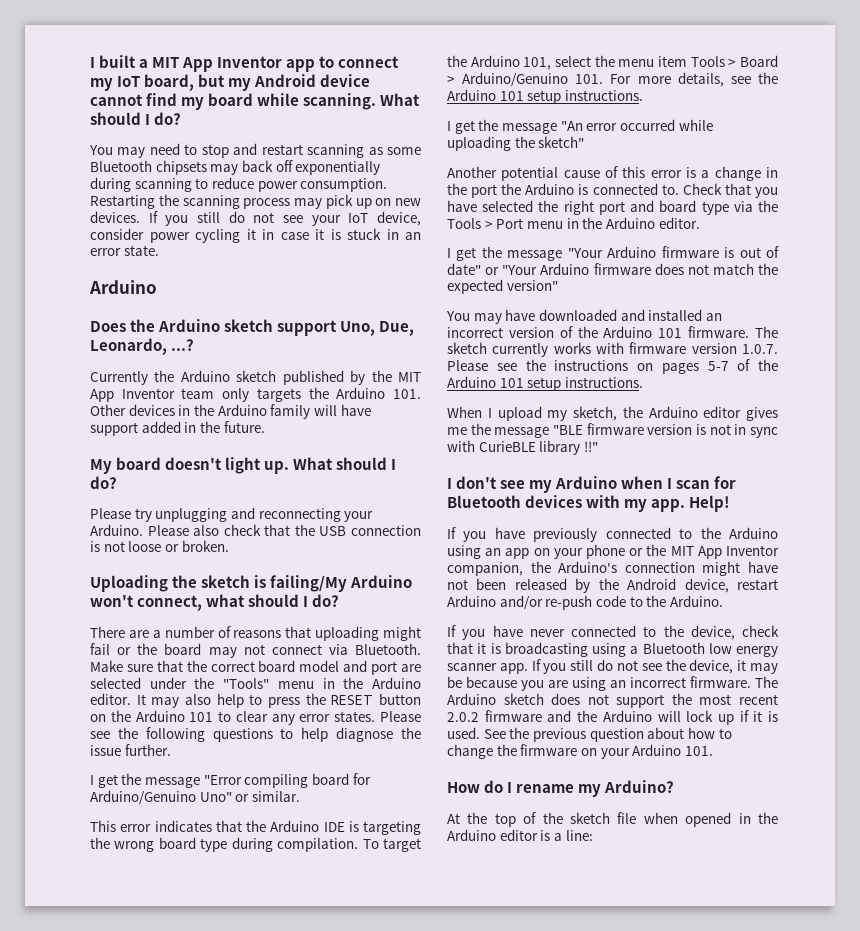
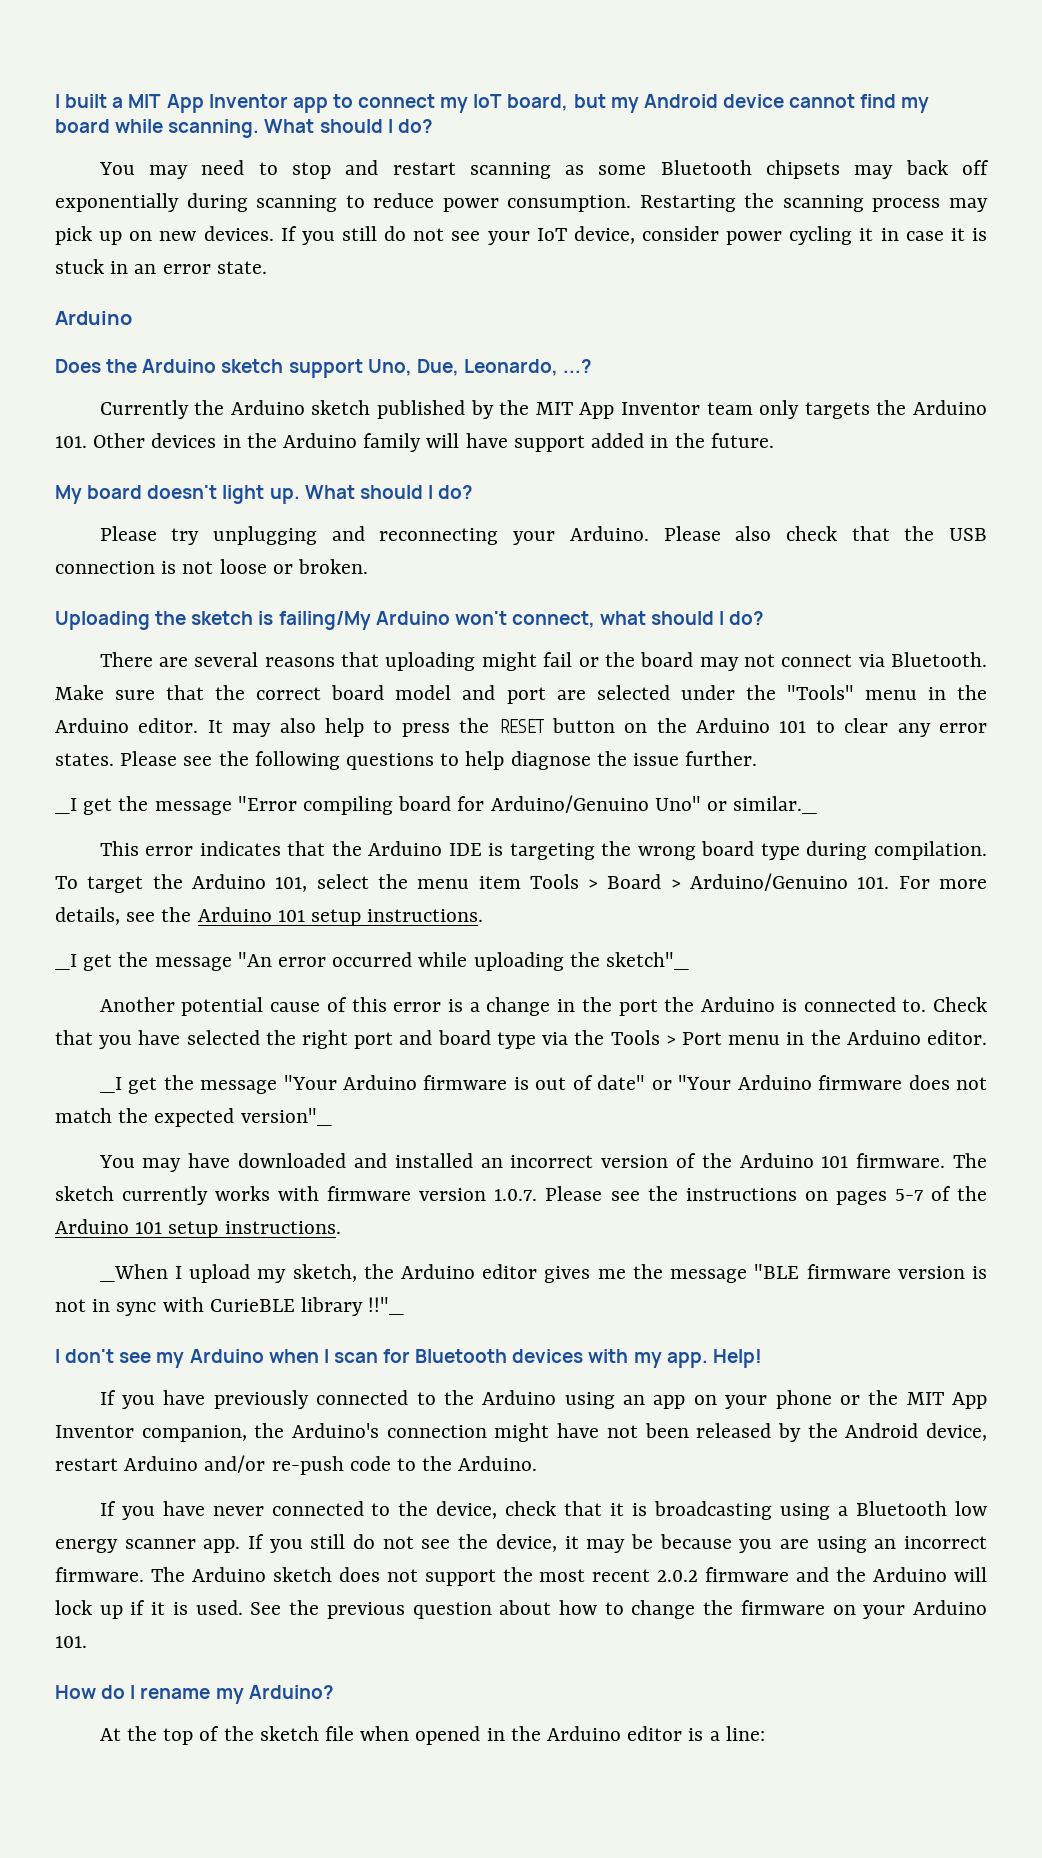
- There are a number of reasons that uploading might fail or the board may not connect via Bluetooth.
+ There are several reasons that uploading might fail or the board may not connect via Bluetooth.
- I get the message "Error compiling board for Arduino/Genuino Uno" or similar.
+ _I get the message "Error compiling board for Arduino/Genuino Uno" or similar._
- I get the message "An error occurred while uploading the sketch"
+ _I get the message "An error occurred while uploading the sketch"_
- I get the message "Your Arduino firmware is out of date" or "Your Arduino firmware does not match the expected version"
+ _I get the message "Your Arduino firmware is out of date" or "Your Arduino firmware does not match the expected version"_
- When I upload my sketch, the Arduino editor gives me the message "BLE firmware version is not in sync with CurieBLE library !!"
+ _When I upload my sketch, the Arduino editor gives me the message "BLE firmware version is not in sync with CurieBLE library !!"_

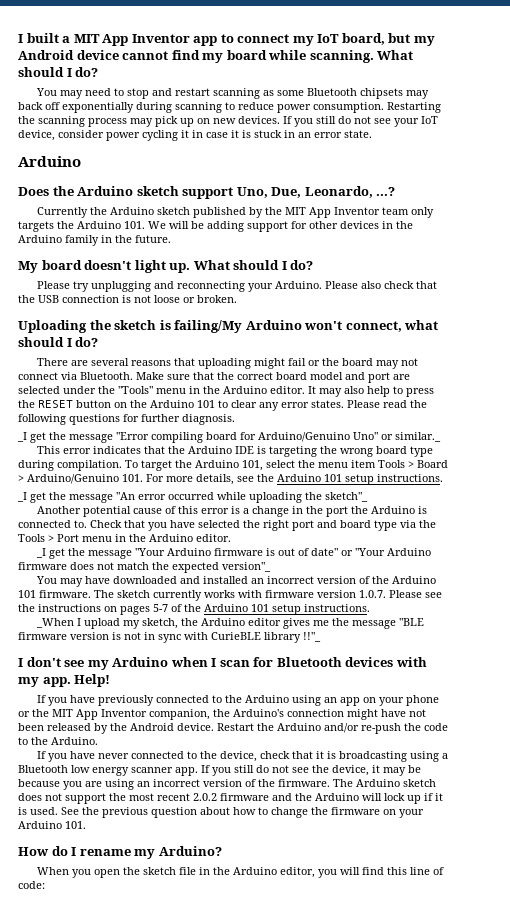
- Currently the Arduino sketch published by the MIT App Inventor team only targets the Arduino 101. Other devices in the Arduino family will have support added in the future.
+ Currently the Arduino sketch published by the MIT App Inventor team only targets the Arduino 101. We will be adding support for other devices in the Arduino family in the future.
- Please see the following questions to help diagnose the issue further.
+ Please read the following questions for further diagnosis.
- If you have previously connected to the Arduino using an app on your phone or the MIT App Inventor companion, the Arduino's connection might have not been released by the Android device, restart Arduino and/or re-push code to the Arduino.
+ If you have previously connected to the Arduino using an app on your phone or the MIT App Inventor companion, the Arduino's connection might have not been released by the Android device. Restart the Arduino and/or re-push the code to the Arduino.
- If you still do not see the device, it may be because you are using an incorrect firmware.
+ If you still do not see the device, it may be because you are using an incorrect version of the firmware.
- At the top of the sketch file when opened in the Arduino editor is a line:
+ When you open the sketch file in the Arduino editor, you will find this line of code:

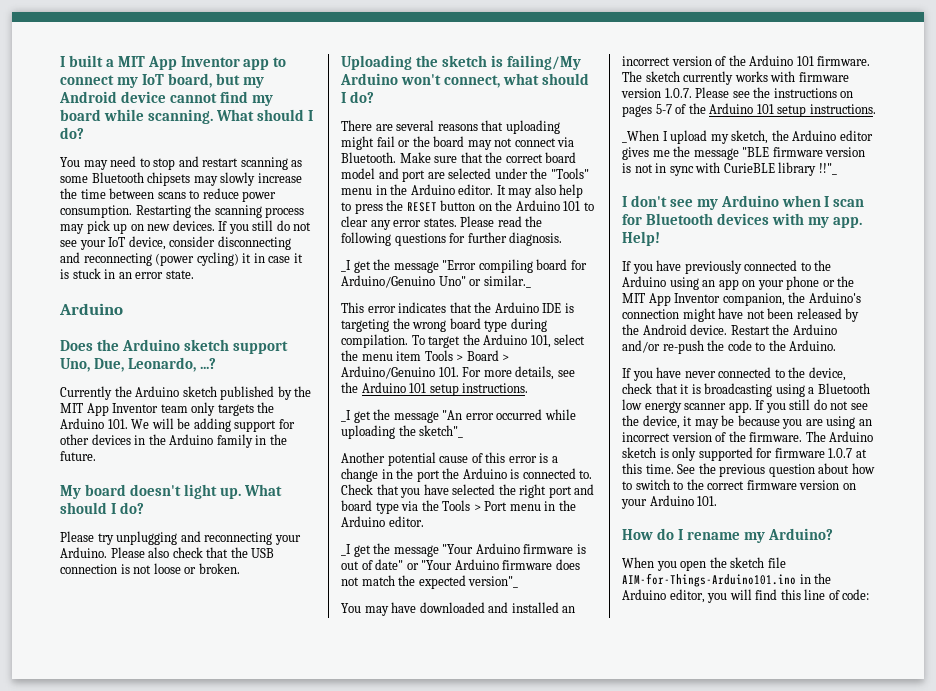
- You may need to stop and restart scanning as some Bluetooth chipsets may back off exponentially during scanning to reduce power consumption.
+ You may need to stop and restart scanning as some Bluetooth chipsets may slowly increase the time between scans to reduce power consumption.
- If you still do not see your IoT device, consider power cycling it in case it is stuck in an error state.
+ If you still do not see your IoT device, consider disconnecting and reconnecting (power cycling) it in case it is stuck in an error state.
- The Arduino sketch does not support the most recent 2.0.2 firmware and the Arduino will lock up if it is used.
+ The Arduino sketch is only supported for firmware 1.0.7 at this time.
- See the previous question about how to change the firmware on your Arduino 101.
+ See the previous question about how to switch to the correct firmware version on your Arduino 101.
- When you open the sketch file in the Arduino editor, you will find this line of code:
+ When you open the sketch file AIM-for-Things-Arduino101.ino in the Arduino editor, you will find this line of code:

